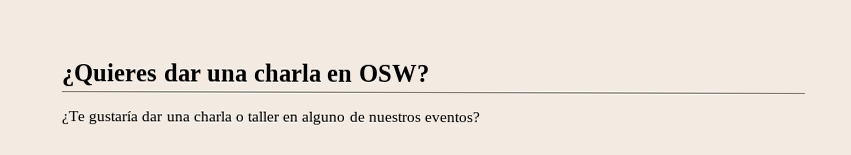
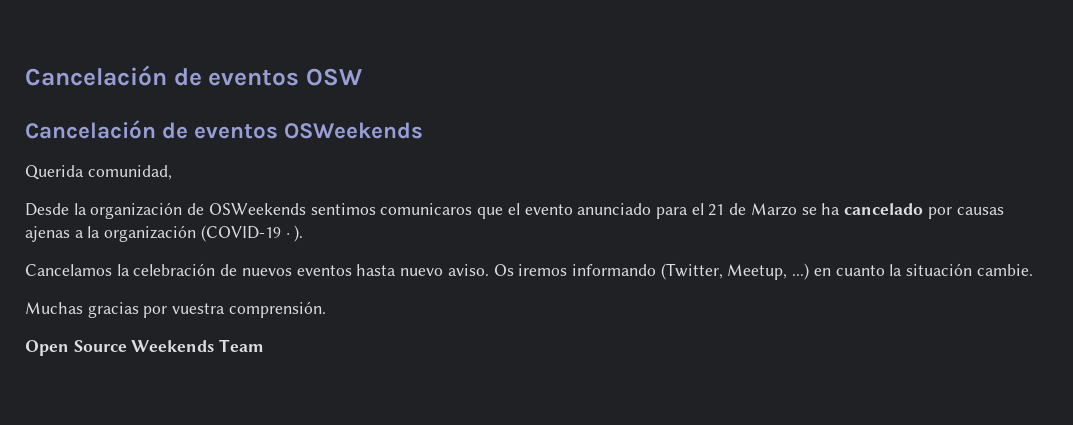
- ¿Quieres dar una charla en OSW?
- ¿Te gustaría dar una charla o taller en alguno de nuestros eventos?
+ Cancelación de eventos OSW
+ Cancelación de eventos OSWeekends
+ Querida comunidad,
+ Desde la organización de OSWeekends sentimos comunicaros que el evento anunciado para el 21 de Marzo se ha cancelado por causas ajenas a la organización (COVID-19 · ).
+ Cancelamos la celebración de nuevos eventos hasta nuevo aviso. Os iremos informando (Twitter, Meetup, ...) en cuanto la situación cambie.
+ Muchas gracias por vuestra comprensión.
+ Open Source Weekends Team

